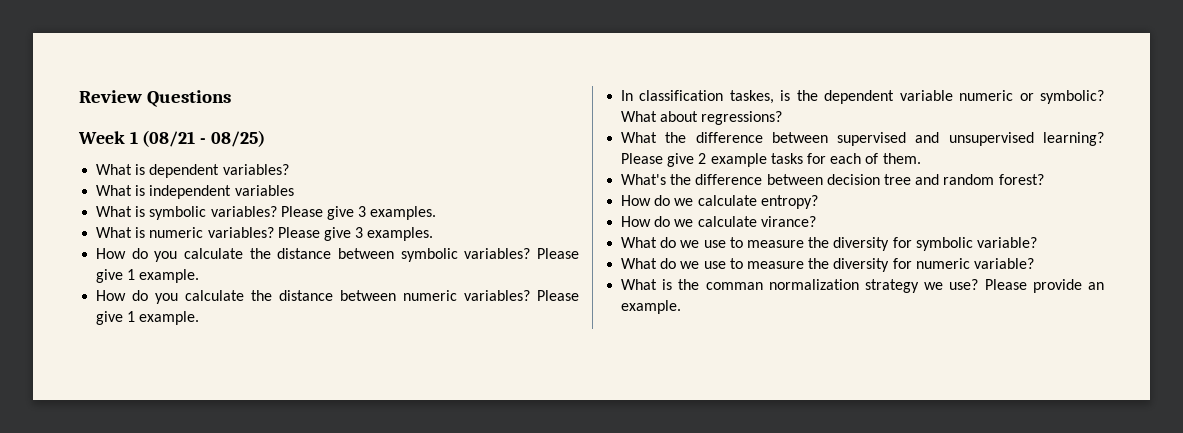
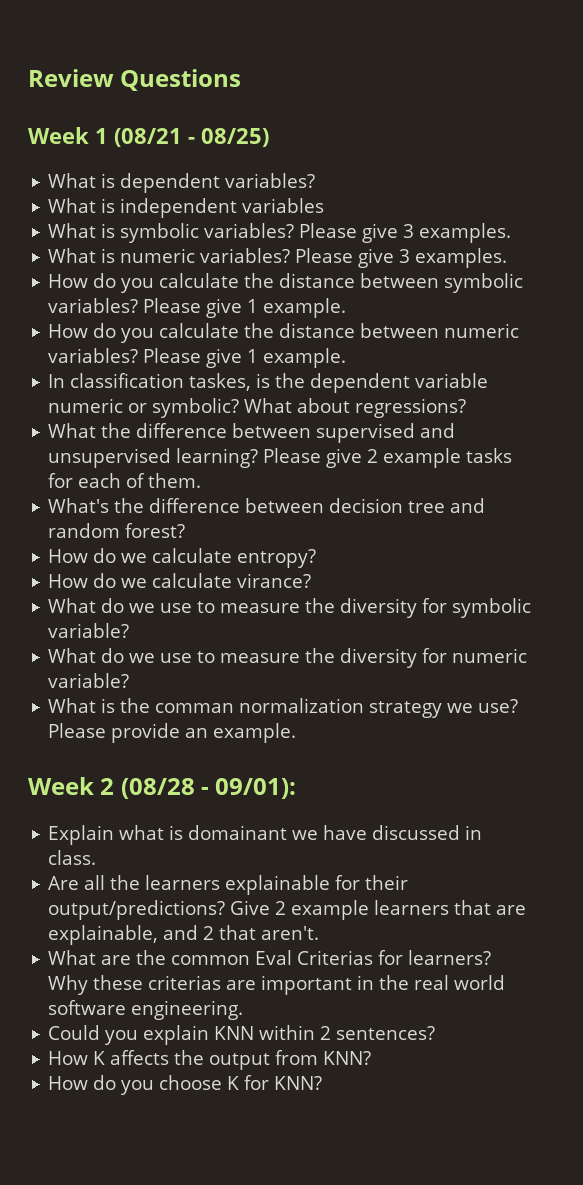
+ Week 2 (08/28 - 09/01):
+ Explain what is domainant we have discussed in class.
+ Are all the learners explainable for their output/predictions? Give 2 example learners that are explainable, and 2 that aren't.
+ What are the common Eval Criterias for learners? Why these criterias are important in the real world software engineering.
+ Could you explain KNN within 2 sentences?
+ How K affects the output from KNN?
+ How do you choose K for KNN?

